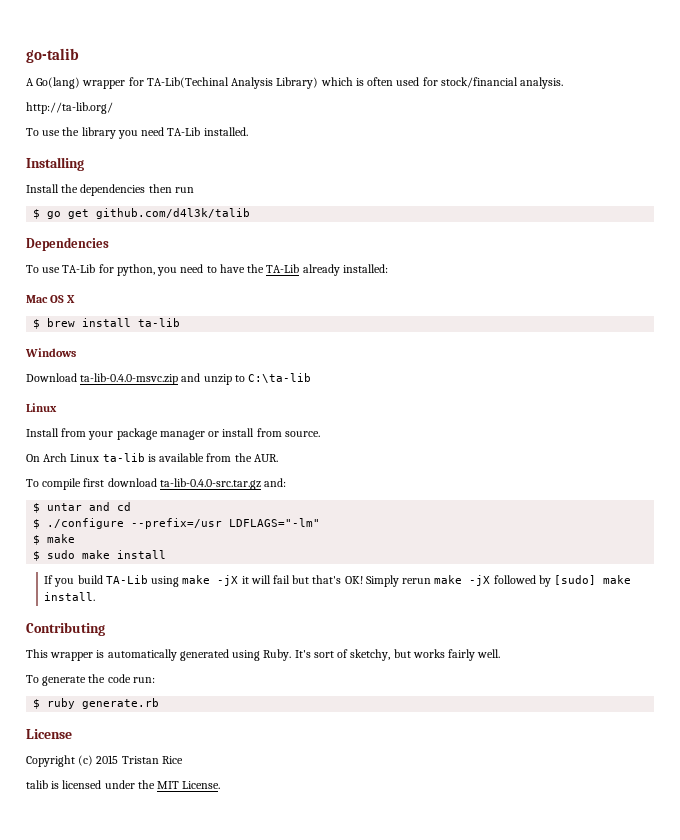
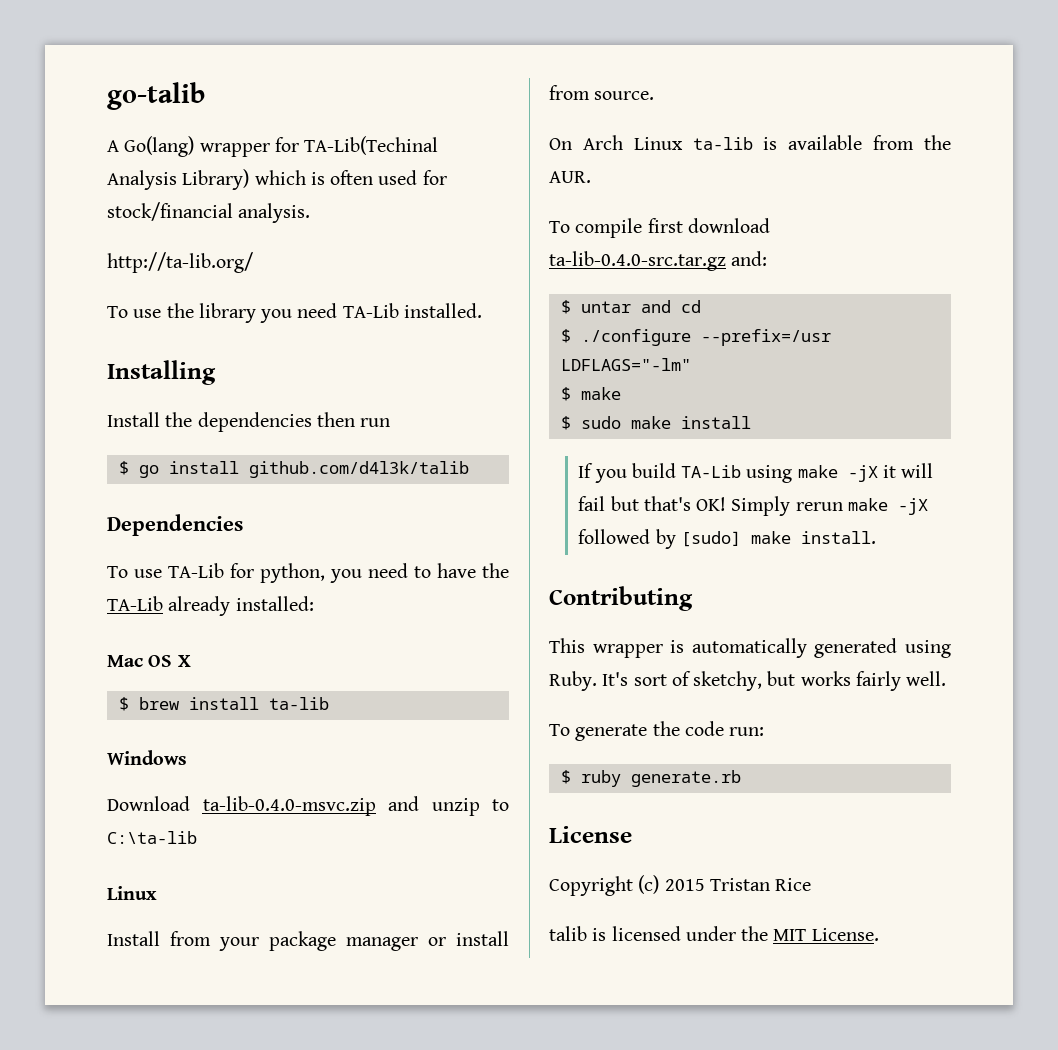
- $ go get github.com/d4l3k/talib
+ $ go install github.com/d4l3k/talib

